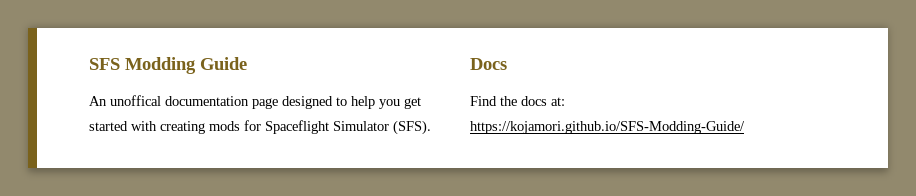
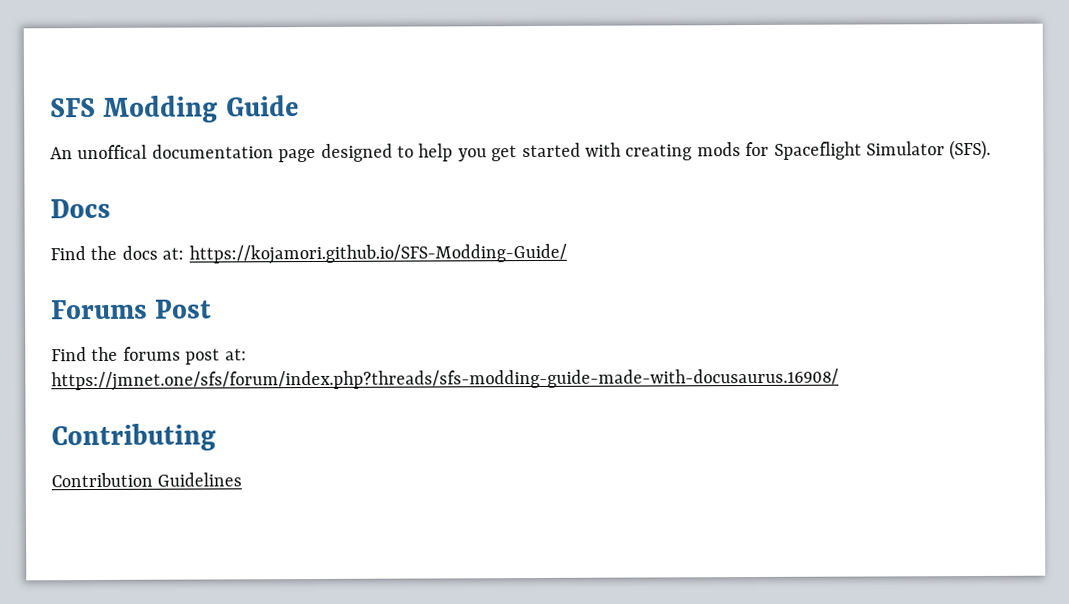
+ Forums Post
+ Find the forums post at: https://jmnet.one/sfs/forum/index.php?threads/sfs-modding-guide-made-with-docusaurus.16908/
+ Contributing
+ Contribution Guidelines

